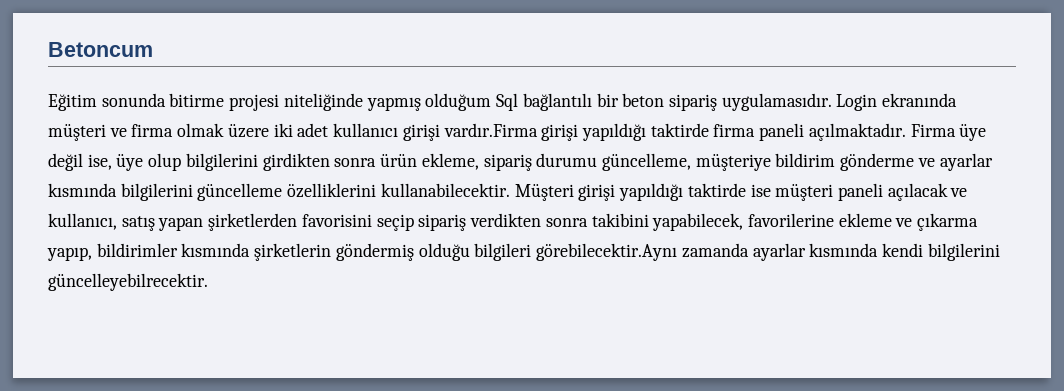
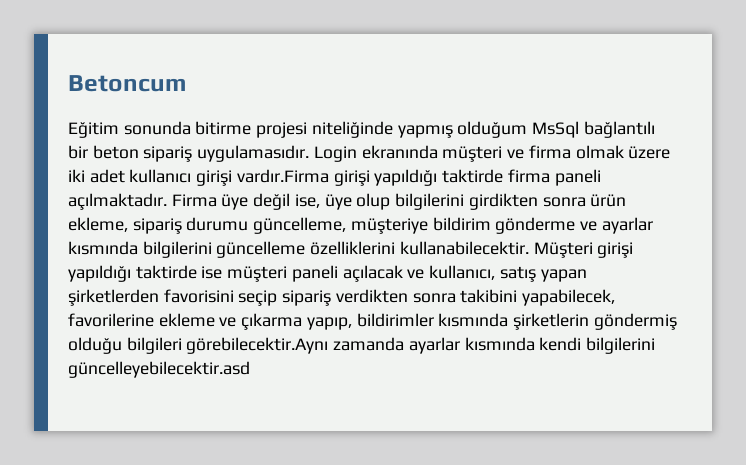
- Eğitim sonunda bitirme projesi niteliğinde yapmış olduğum Sql bağlantılı bir beton sipariş uygulamasıdır.
+ Eğitim sonunda bitirme projesi niteliğinde yapmış olduğum MsSql bağlantılı bir beton sipariş uygulamasıdır.
- Müşteri girişi yapıldığı taktirde ise müşteri paneli açılacak ve kullanıcı, satış yapan şirketlerden favorisini seçip sipariş verdikten sonra takibini yapabilecek, favorilerine ekleme ve çıkarma yapıp, bildirimler kısmında şirketlerin göndermiş olduğu bilgileri görebilecektir.Aynı zamanda ayarlar kısmında kendi bilgilerini güncelleyebilrecektir.
+ Müşteri girişi yapıldığı taktirde ise müşteri paneli açılacak ve kullanıcı, satış yapan şirketlerden favorisini seçip sipariş verdikten sonra takibini yapabilecek, favorilerine ekleme ve çıkarma yapıp, bildirimler kısmında şirketlerin göndermiş olduğu bilgileri görebilecektir.Aynı zamanda ayarlar kısmında kendi bilgilerini güncelleyebilecektir.asd

